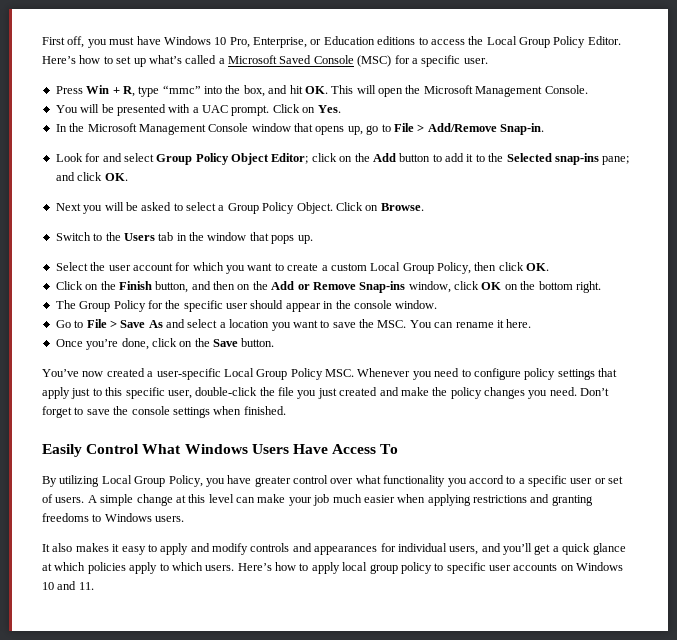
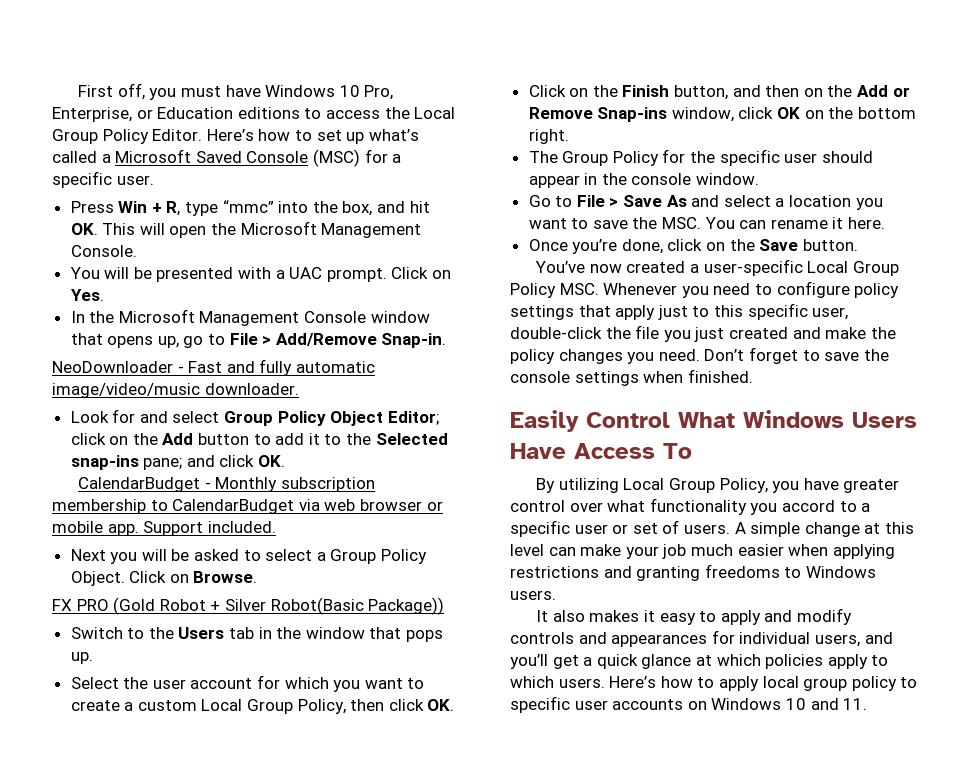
+ NeoDownloader - Fast and fully automatic image/video/music downloader.
+ CalendarBudget - Monthly subscription membership to CalendarBudget via web browser or mobile app. Support included.
+ FX PRO (Gold Robot + Silver Robot(Basic Package))

